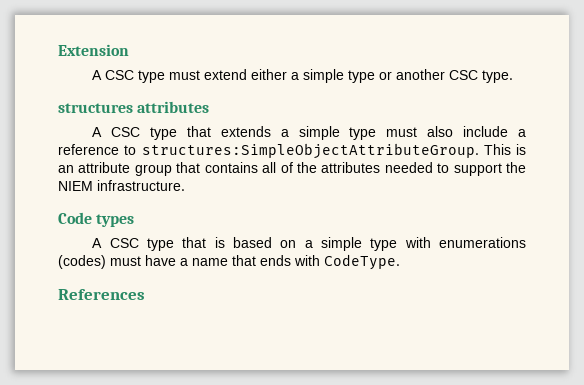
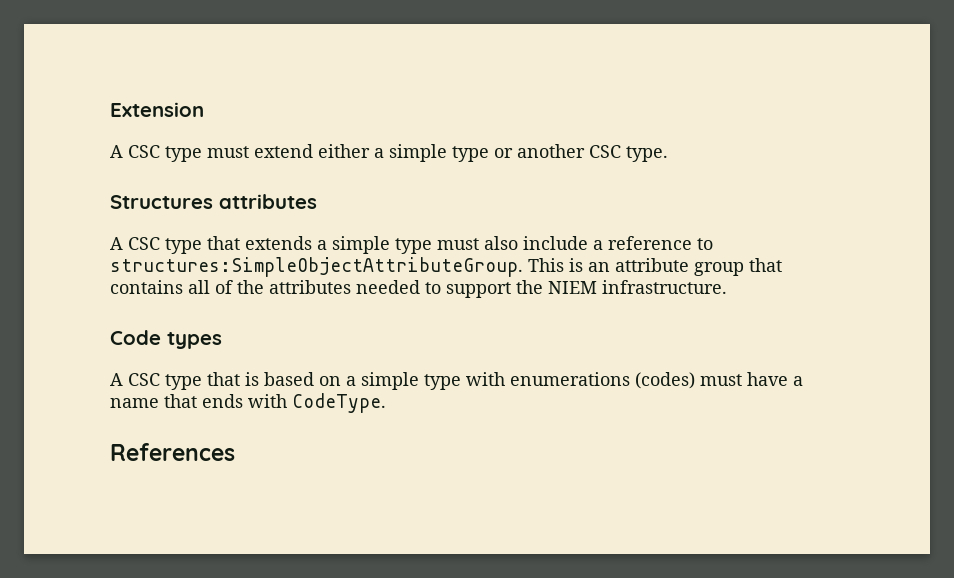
- structures attributes
+ Structures attributes

